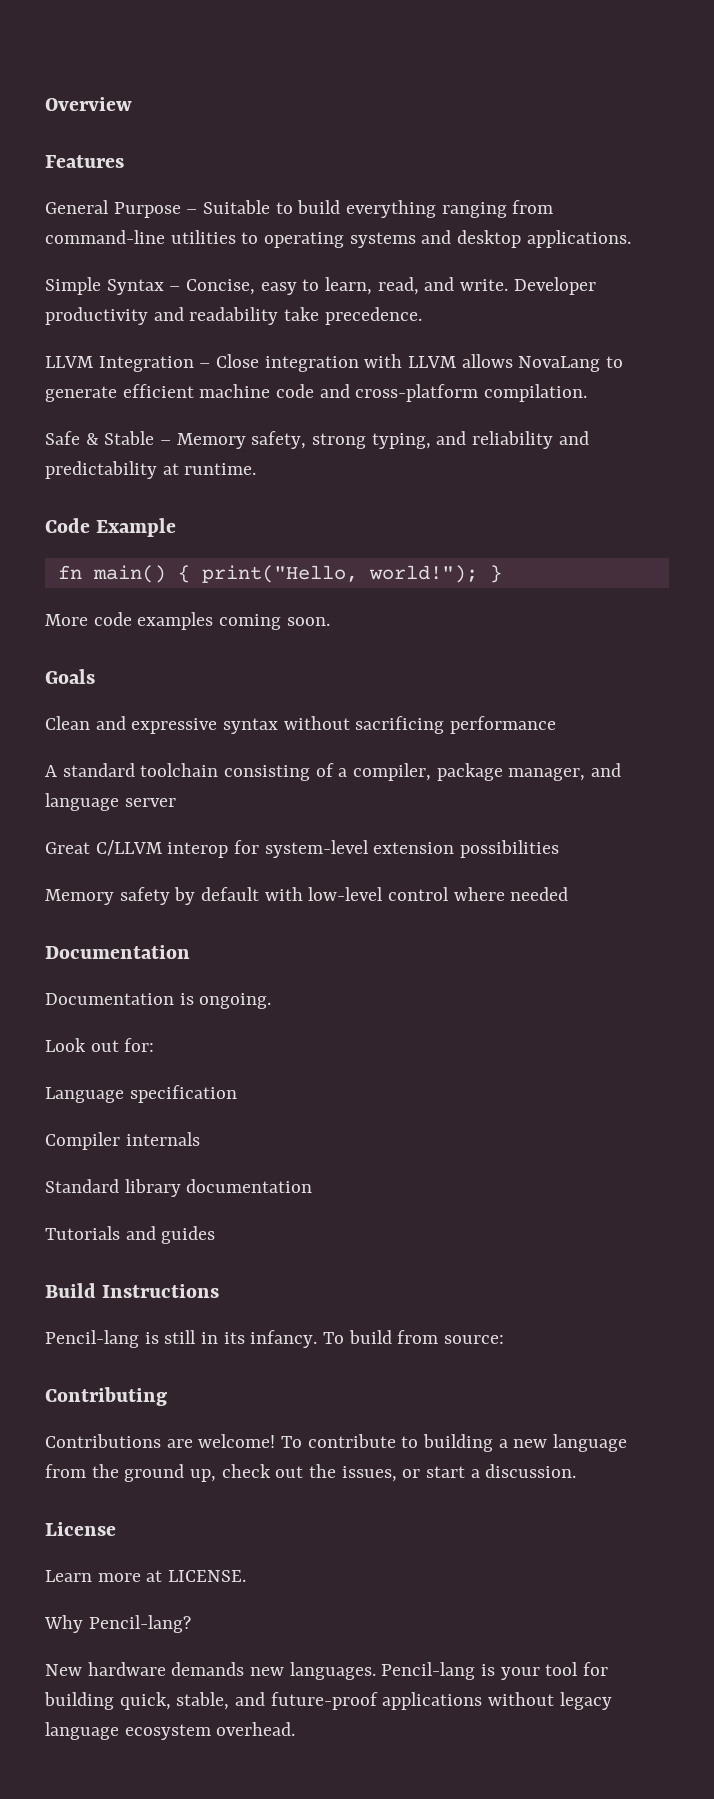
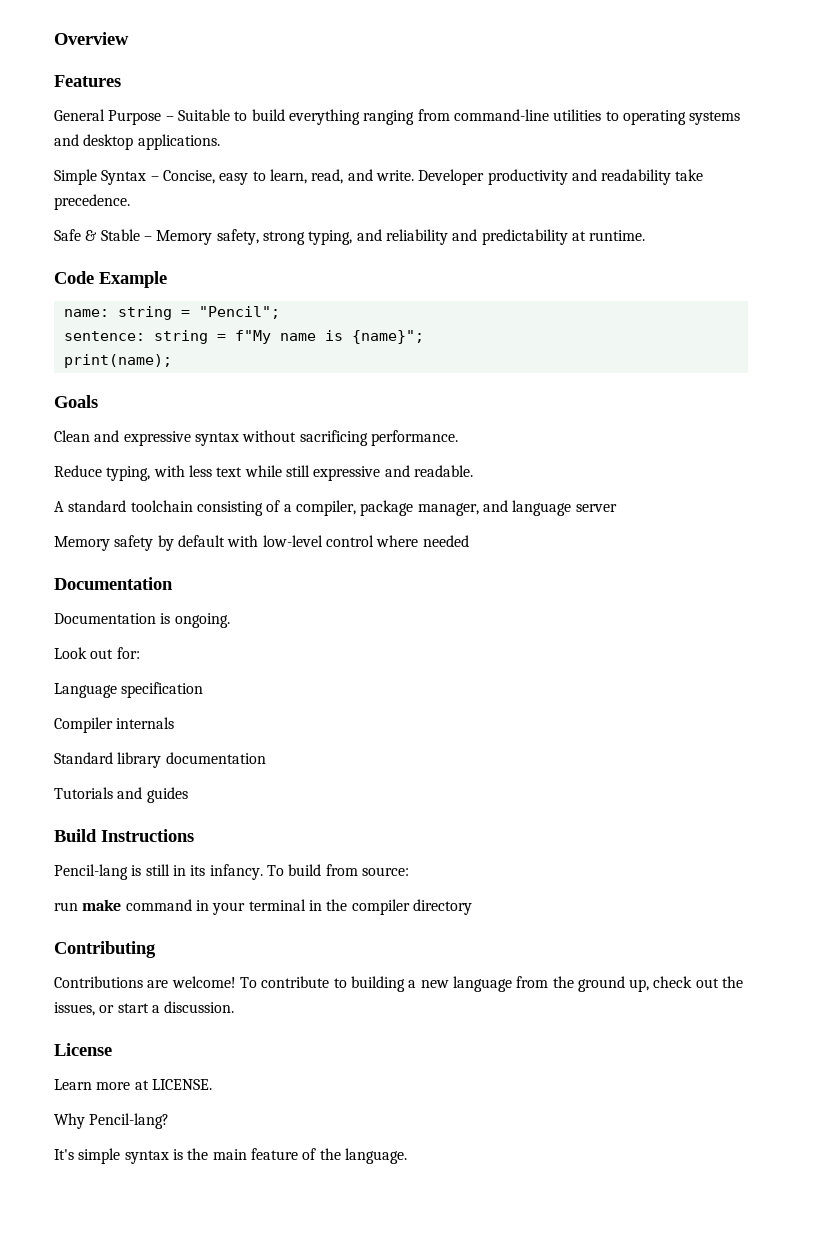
- LLVM Integration – Close integration with LLVM allows NovaLang to generate efficient machine code and cross-platform compilation.
- fn main() { print("Hello, world!"); }
- More code examples coming soon.
+ name: string = "Pencil";
+ sentence: string = f"My name is {name}";
+ print(name);
- Clean and expressive syntax without sacrificing performance
+ Clean and expressive syntax without sacrificing performance.
+ Reduce typing, with less text while still expressive and readable.
- Great C/LLVM interop for system-level extension possibilities
+ run make command in your terminal in the compiler directory
- New hardware demands new languages. Pencil-lang is your tool for building quick, stable, and future-proof applications without legacy language ecosystem overhead.
+ It's simple syntax is the main feature of the language.

